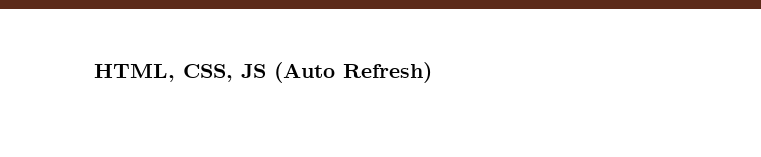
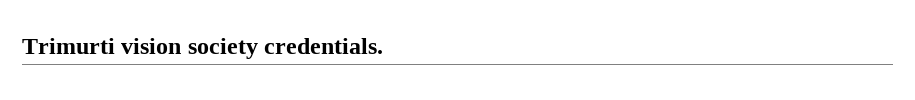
- HTML, CSS, JS (Auto Refresh)
+ Trimurti vision society credentials.

